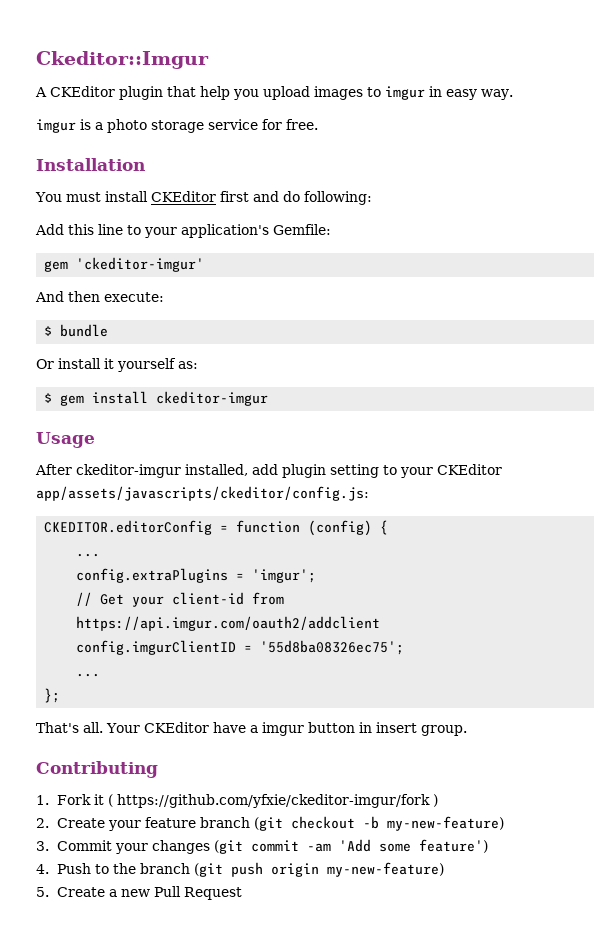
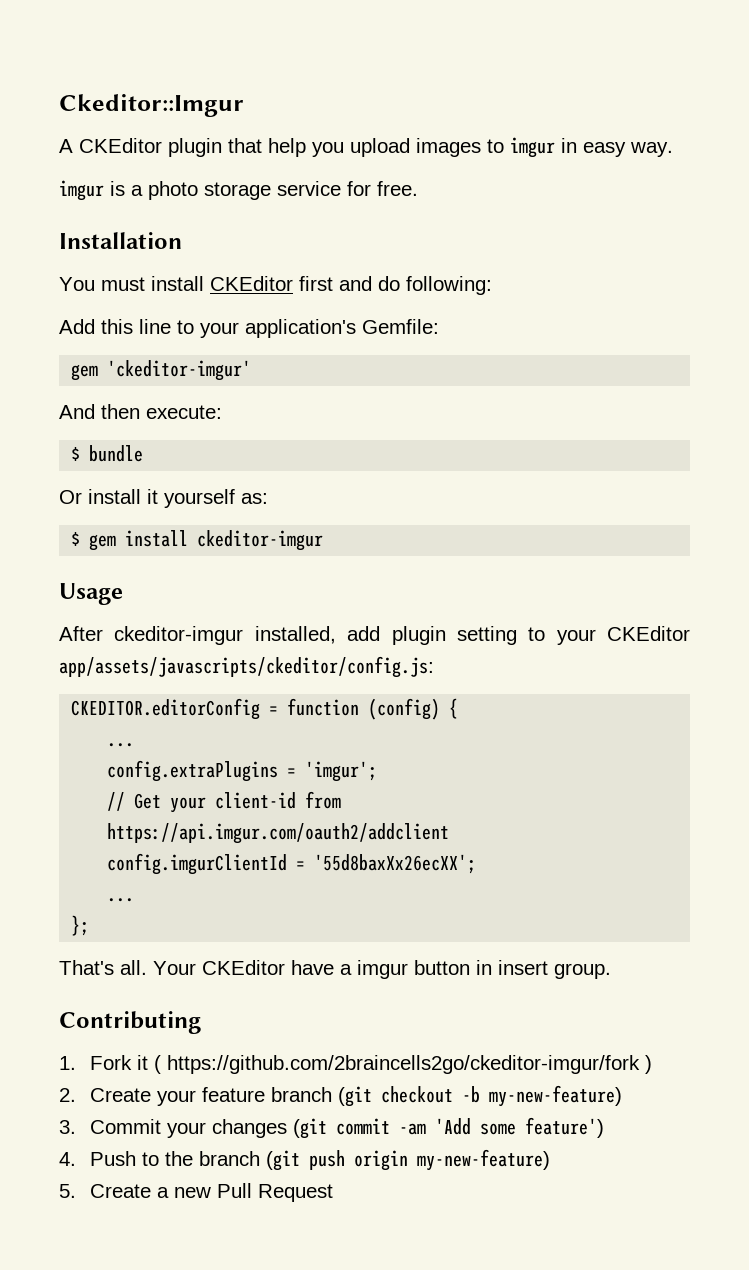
- config.imgurClientID = '55d8ba08326ec75';
+ config.imgurClientId = '55d8baxXx26ecXX';
- 1. Fork it ( https://github.com/yfxie/ckeditor-imgur/fork )
+ 1. Fork it ( https://github.com/2braincells2go/ckeditor-imgur/fork )

